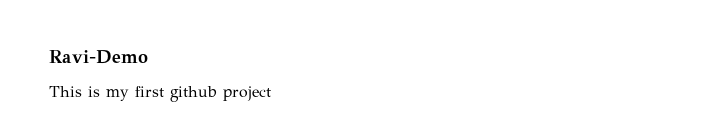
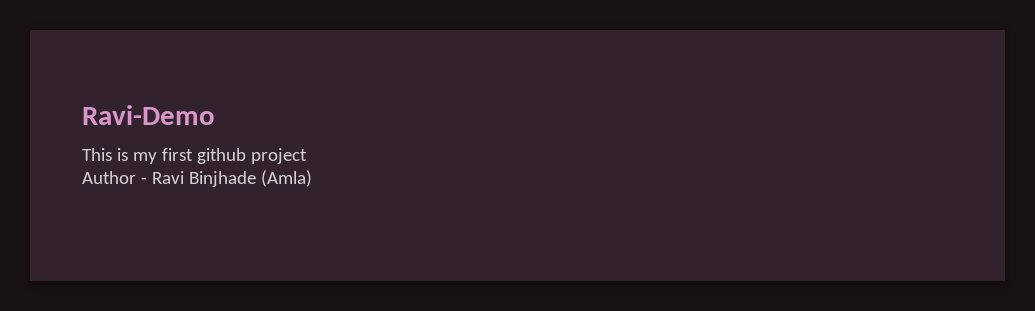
+ Author - Ravi Binjhade (Amla)

